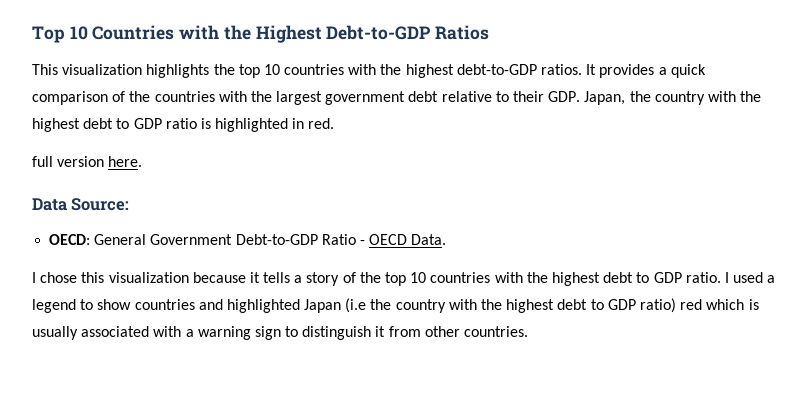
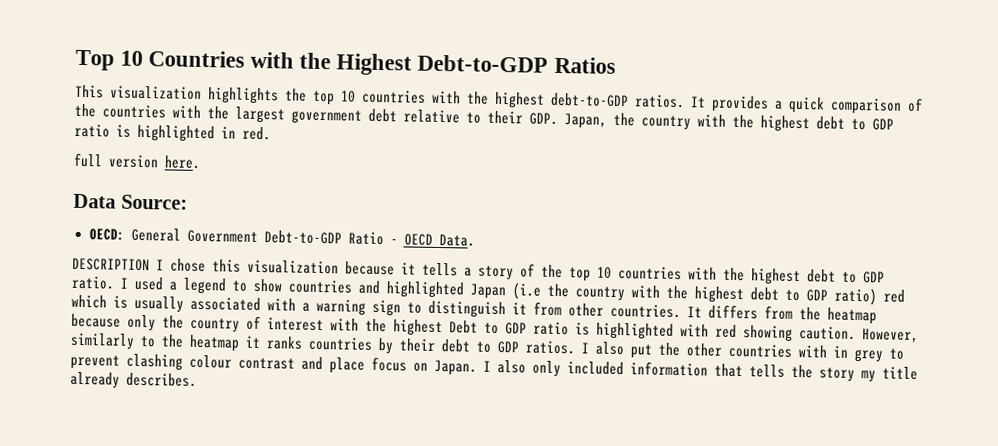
- I chose this visualization because it tells a story of the top 10 countries with the highest debt to GDP ratio.
+ DESCRIPTION I chose this visualization because it tells a story of the top 10 countries with the highest debt to GDP ratio.
+ It differs from the heatmap because only the country of interest with the highest Debt to GDP ratio is highlighted with red showing caution. However, similarly to the heatmap it ranks countries by their debt to GDP ratios. I also put the other countries with in grey to prevent clashing colour contrast and place focus on Japan. I also only included information that tells the story my title already describes.

